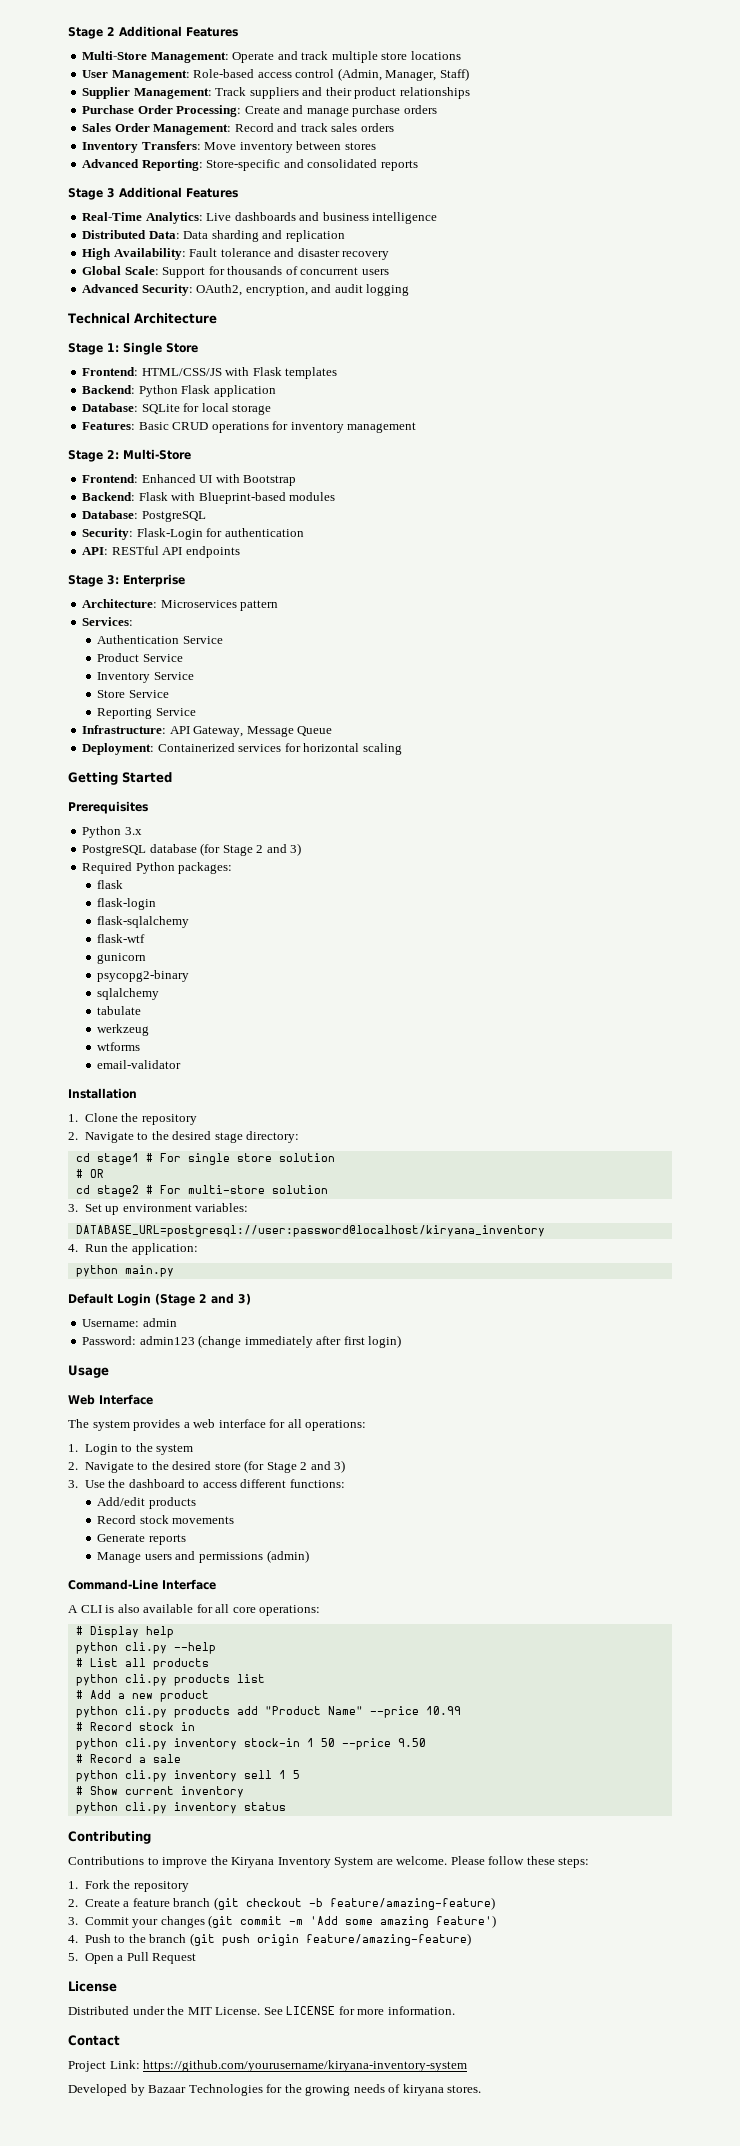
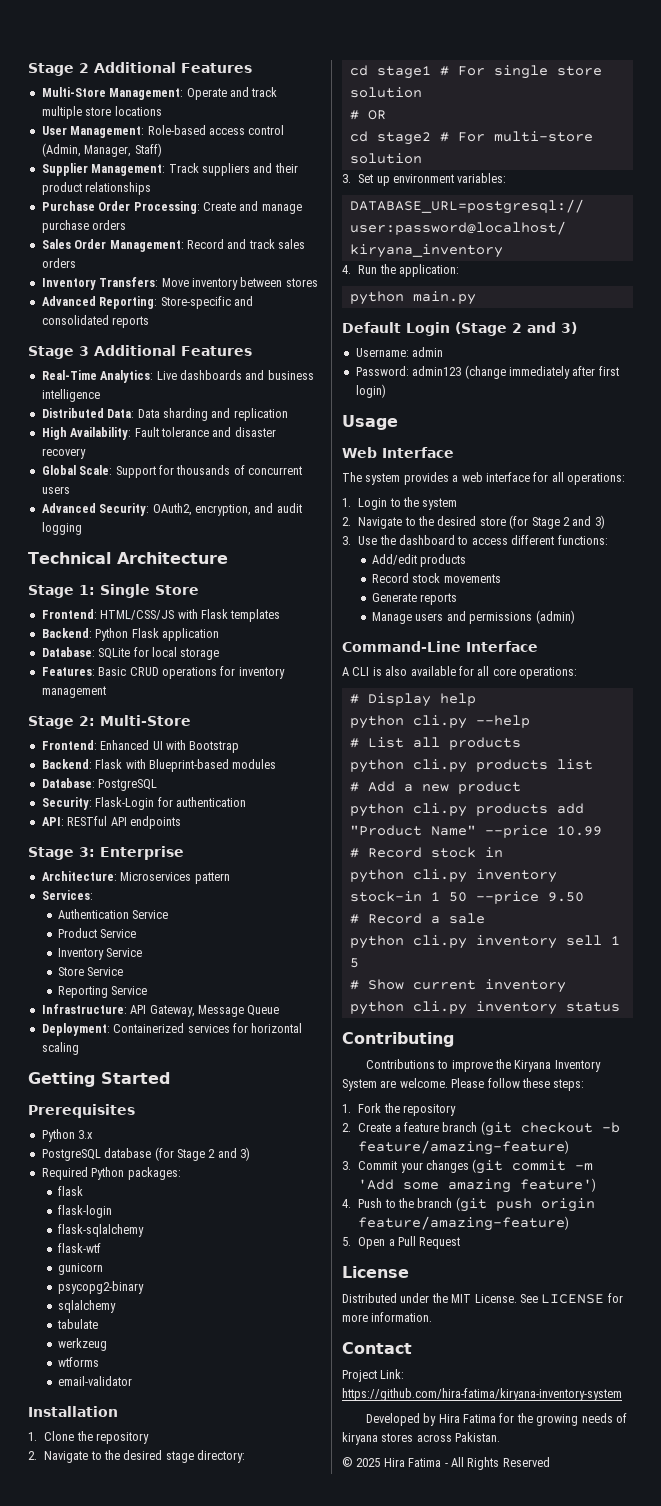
- Project Link: https://github.com/yourusername/kiryana-inventory-system
+ Project Link: https://github.com/hira-fatima/kiryana-inventory-system
- Developed by Bazaar Technologies for the growing needs of kiryana stores.
+ Developed by Hira Fatima for the growing needs of kiryana stores across Pakistan.
+ © 2025 Hira Fatima - All Rights Reserved

